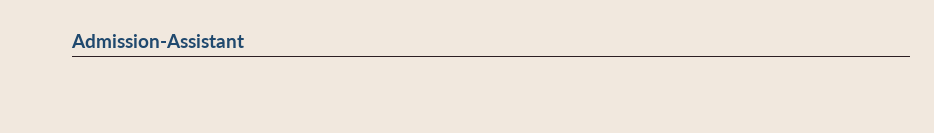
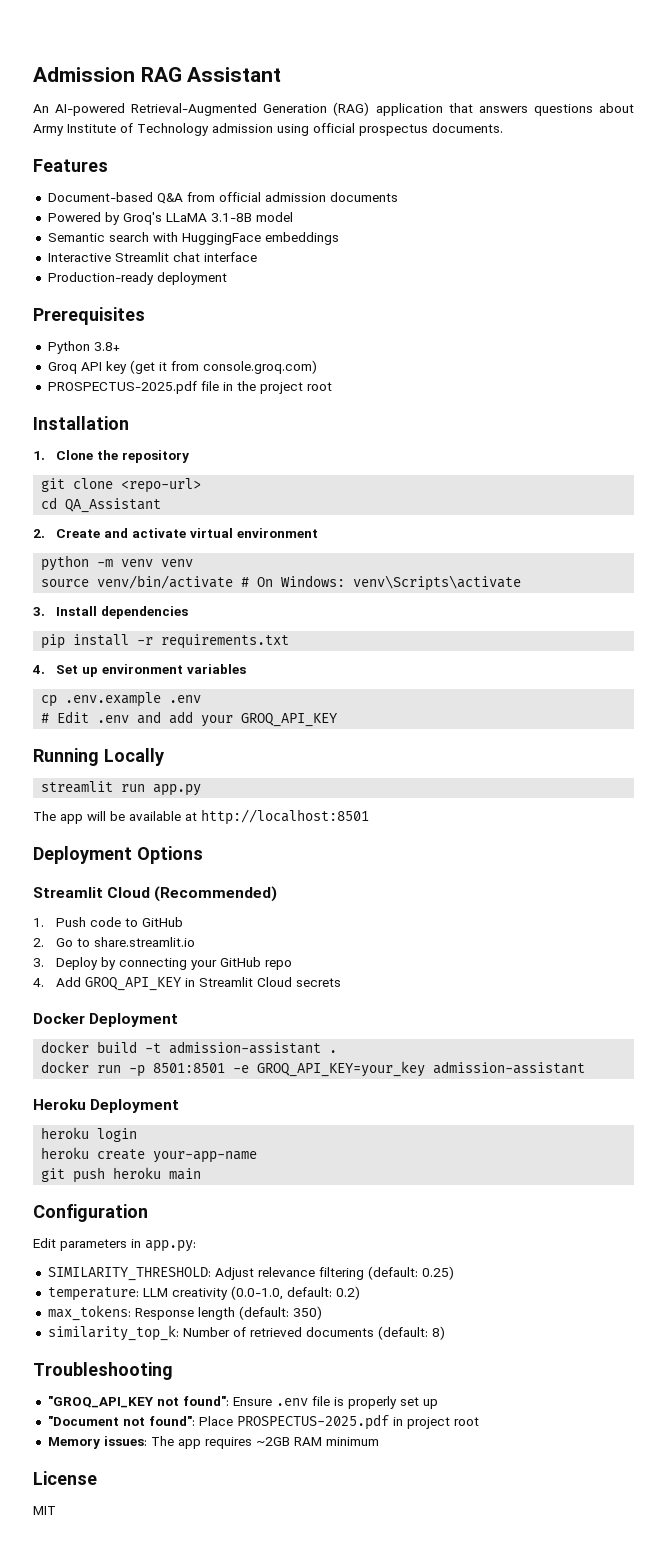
- Admission-Assistant
+ Admission RAG Assistant
+ An AI-powered Retrieval-Augmented Generation (RAG) application that answers questions about Army Institute of Technology admission using official prospectus documents.
+ Features
+ Document-based Q&A from official admission documents
+ Powered by Groq's LLaMA 3.1-8B model
+ Semantic search with HuggingFace embeddings
+ Interactive Streamlit chat interface
+ Production-ready deployment
+ Prerequisites
+ Python 3.8+
+ Groq API key (get it from console.groq.com)
+ PROSPECTUS-2025.pdf file in the project root
+ Installation
+ 1. Clone the repository
+ git clone <repo-url>
+ cd QA_Assistant
+ 2. Create and activate virtual environment
+ python -m venv venv
+ source venv/bin/activate # On Windows: venv\Scripts\activate
+ 3. Install dependencies
+ pip install -r requirements.txt
+ 4. Set up environment variables
+ cp .env.example .env
+ # Edit .env and add your GROQ_API_KEY
+ Running Locally
+ streamlit run app.py
+ The app will be available at http://localhost:8501
+ Deployment Options
+ Streamlit Cloud (Recommended)
+ 1. Push code to GitHub
+ 2. Go to share.streamlit.io
+ 3. Deploy by connecting your GitHub repo
+ 4. Add GROQ_API_KEY in Streamlit Cloud secrets
+ Docker Deployment
+ docker build -t admission-assistant .
+ docker run -p 8501:8501 -e GROQ_API_KEY=your_key admission-assistant
+ Heroku Deployment
+ heroku login
+ heroku create your-app-name
+ git push heroku main
+ Configuration
+ Edit parameters in app.py:
+ SIMILARITY_THRESHOLD: Adjust relevance filtering (default: 0.25)
+ temperature: LLM creativity (0.0-1.0, default: 0.2)
+ max_tokens: Response length (default: 350)
+ similarity_top_k: Number of retrieved documents (default: 8)
+ Troubleshooting
+ "GROQ_API_KEY not found": Ensure .env file is properly set up
+ "Document not found": Place PROSPECTUS-2025.pdf in project root
+ Memory issues: The app requires ~2GB RAM minimum
+ License
+ MIT

